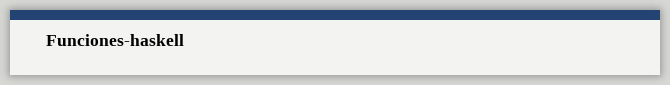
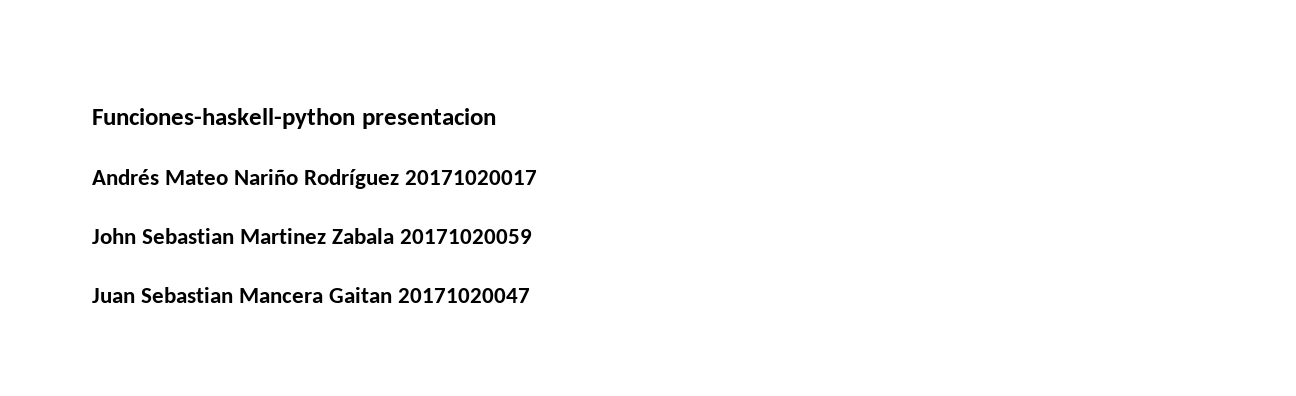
- Funciones-haskell
+ Funciones-haskell-python presentacion
+ Andrés Mateo Nariño Rodríguez 20171020017
+ John Sebastian Martinez Zabala 20171020059
+ Juan Sebastian Mancera Gaitan 20171020047

